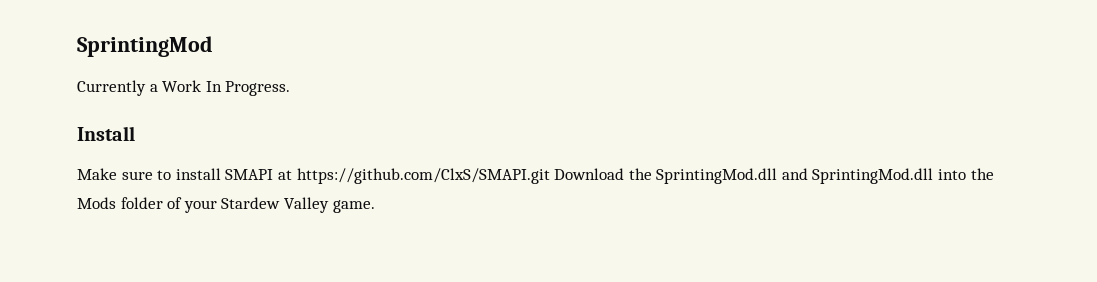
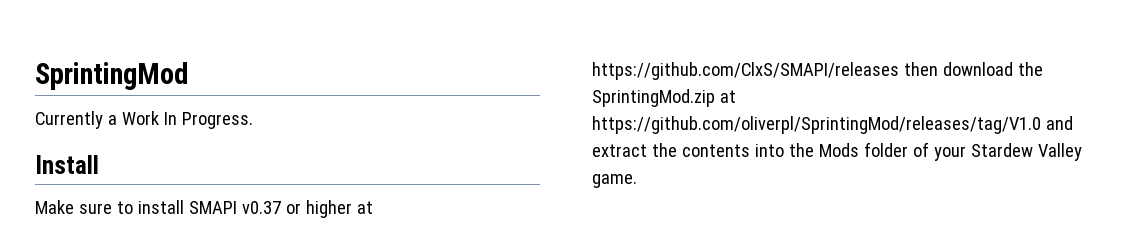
- Make sure to install SMAPI at https://github.com/ClxS/SMAPI.git Download the SprintingMod.dll and SprintingMod.dll into the Mods folder of your Stardew Valley game.
+ Make sure to install SMAPI v0.37 or higher at https://github.com/ClxS/SMAPI/releases then download the SprintingMod.zip at https://github.com/oliverpl/SprintingMod/releases/tag/V1.0 and extract the contents into the Mods folder of your Stardew Valley game.

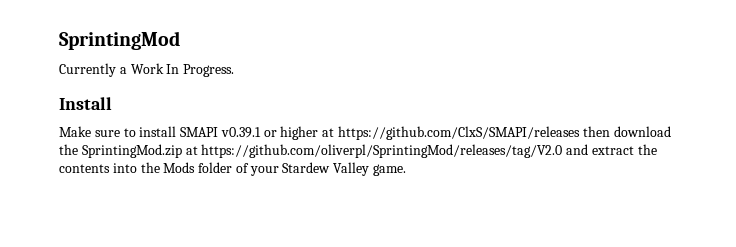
- Make sure to install SMAPI v0.37 or higher at https://github.com/ClxS/SMAPI/releases then download the SprintingMod.zip at https://github.com/oliverpl/SprintingMod/releases/tag/V1.0 and extract the contents into the Mods folder of your Stardew Valley game.
+ Make sure to install SMAPI v0.39.1 or higher at https://github.com/ClxS/SMAPI/releases then download the SprintingMod.zip at https://github.com/oliverpl/SprintingMod/releases/tag/V2.0 and extract the contents into the Mods folder of your Stardew Valley game.

